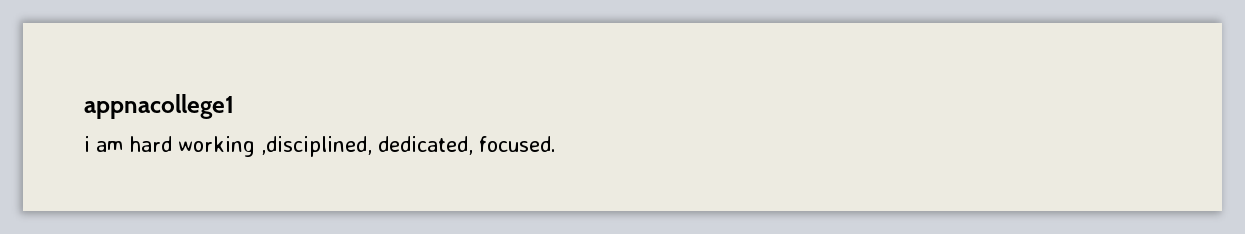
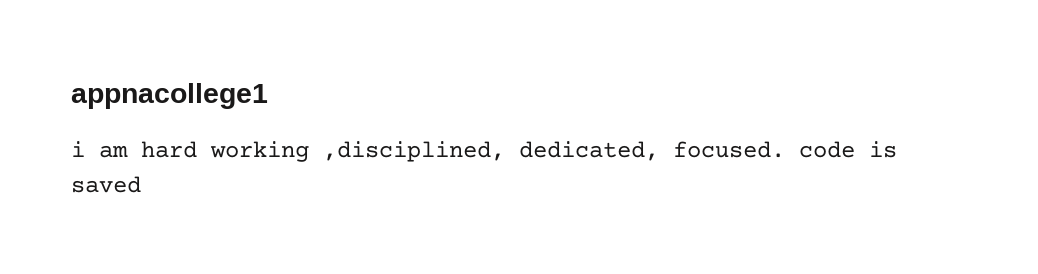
- i am hard working ,disciplined, dedicated, focused.
+ i am hard working ,disciplined, dedicated, focused. code is saved

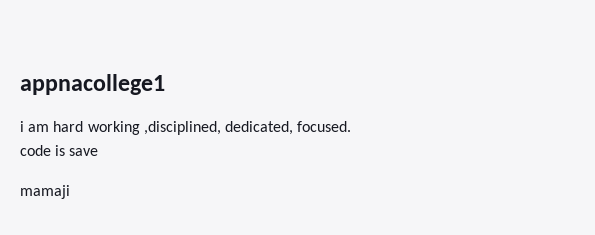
- i am hard working ,disciplined, dedicated, focused. code is saved
+ i am hard working ,disciplined, dedicated, focused.
+ code is save
+ mamaji

